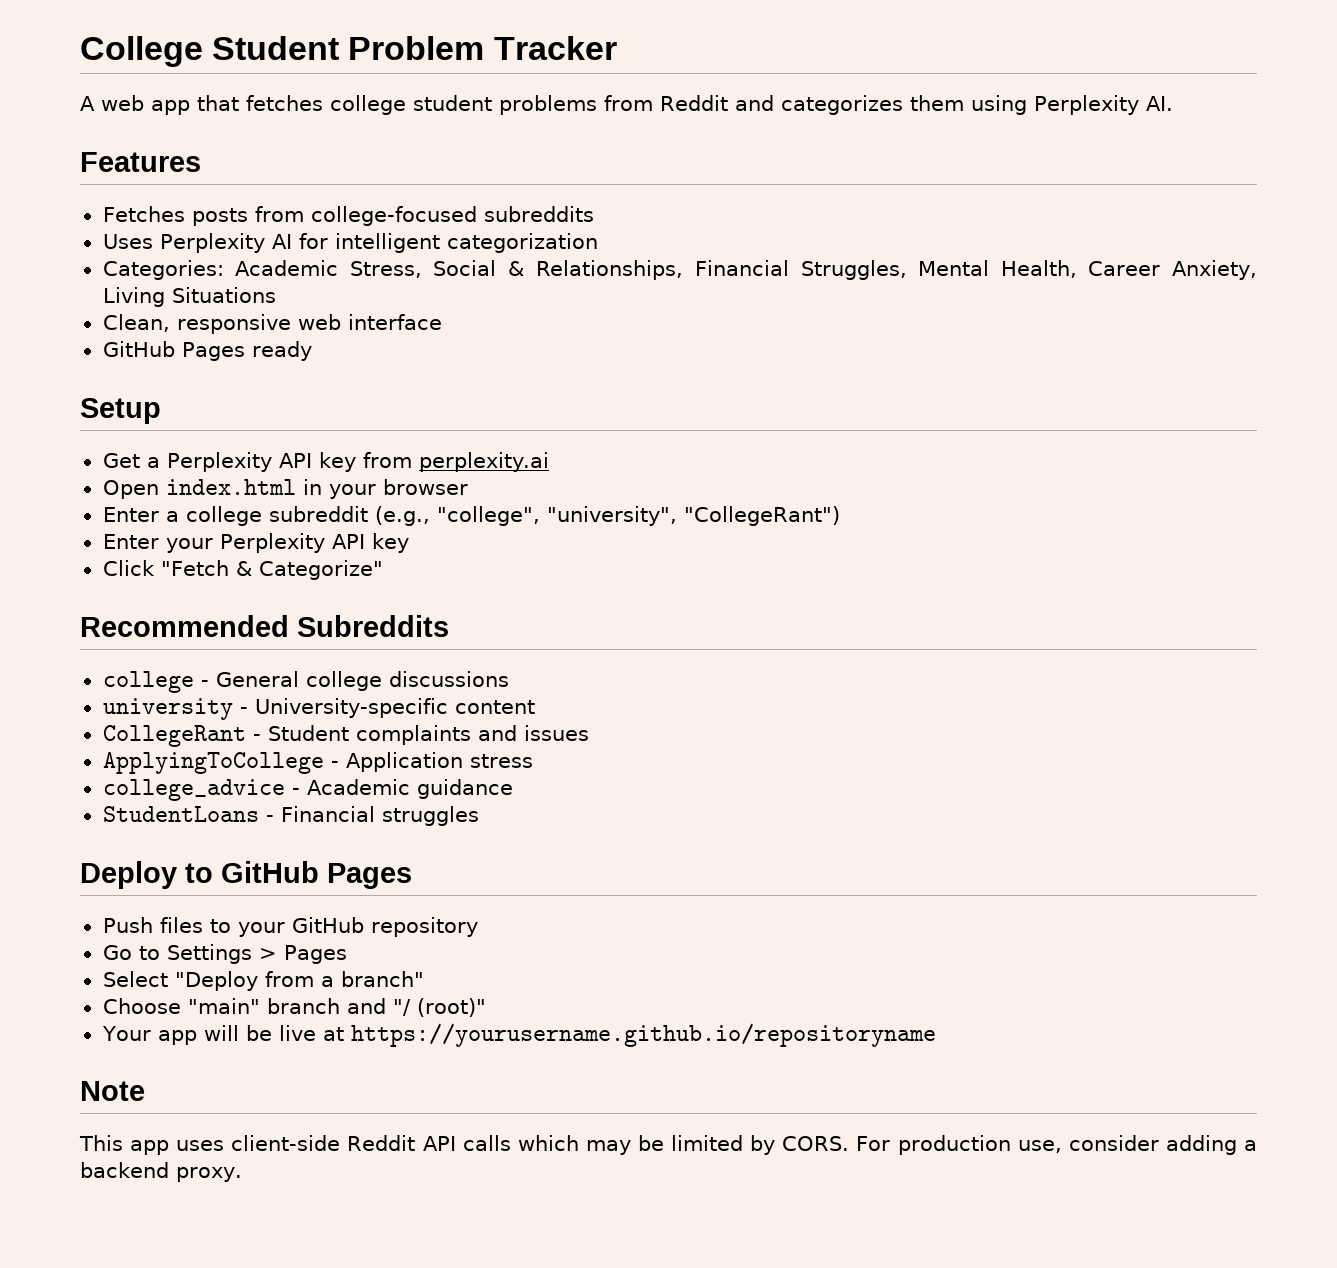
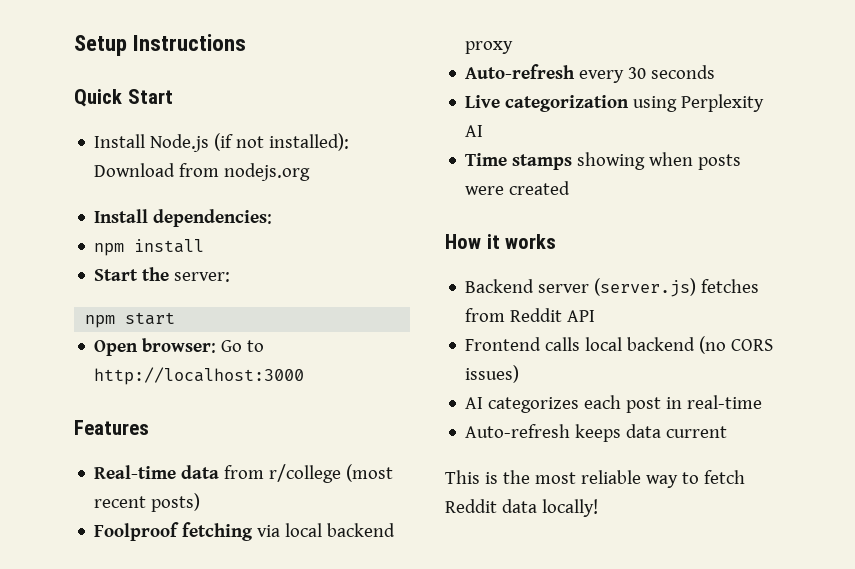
- College Student Problem Tracker
- A web app that fetches college student problems from Reddit and categorizes them using Perplexity AI.
+ Setup Instructions
+ Quick Start
+ Install Node.js (if not installed): Download from nodejs.org
+ Install dependencies:
+ npm install
+ Start the server:
+ npm start
+ Open browser: Go to http://localhost:3000
  Features
- Fetches posts from college-focused subreddits
- Uses Perplexity AI for intelligent categorization
- Categories: Academic Stress, Social & Relationships, Financial Struggles, Mental Health, Career Anxiety, Living Situations
- Clean, responsive web interface
- GitHub Pages ready
- Setup
- Get a Perplexity API key from perplexity.ai
- Open index.html in your browser
- Enter a college subreddit (e.g., "college", "university", "CollegeRant")
- Enter your Perplexity API key
- Click "Fetch & Categorize"
- Recommended Subreddits
- college - General college discussions
- university - University-specific content
- CollegeRant - Student complaints and issues
- ApplyingToCollege - Application stress
- college_advice - Academic guidance
- StudentLoans - Financial struggles
- Deploy to GitHub Pages
- Push files to your GitHub repository
- Go to Settings > Pages
- Select "Deploy from a branch"
- Choose "main" branch and "/ (root)"
- Your app will be live at https://yourusername.github.io/repositoryname
- Note
- This app uses client-side Reddit API calls which may be limited by CORS. For production use, consider adding a backend proxy.
+ Real-time data from r/college (most recent posts)
+ Foolproof fetching via local backend proxy
+ Auto-refresh every 30 seconds
+ Live categorization using Perplexity AI
+ Time stamps showing when posts were created
+ How it works
+ Backend server (server.js) fetches from Reddit API
+ Frontend calls local backend (no CORS issues)
+ AI categorizes each post in real-time
+ Auto-refresh keeps data current
+ This is the most reliable way to fetch Reddit data locally!

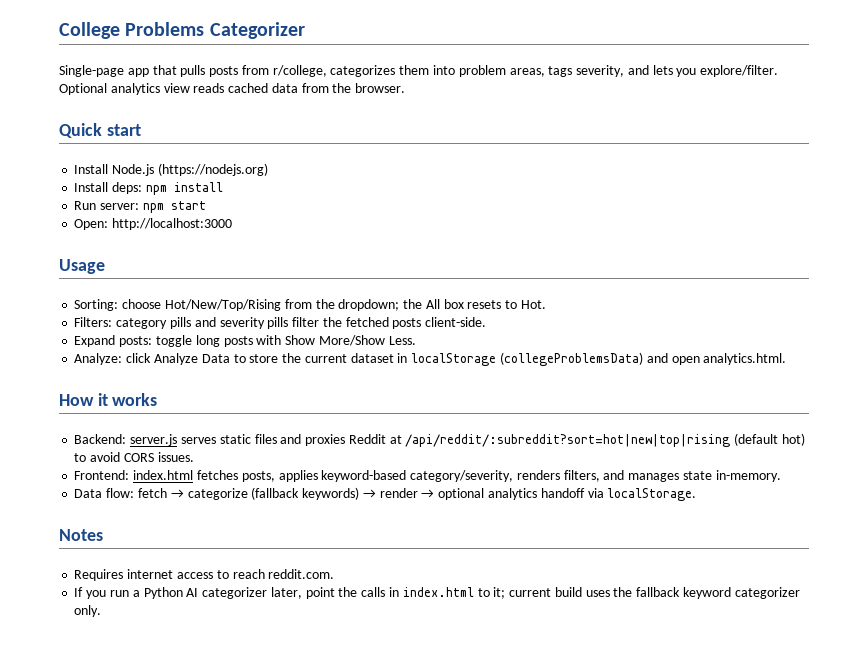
- Setup Instructions
+ College Problems Categorizer
+ Single-page app that pulls posts from r/college, categorizes them into problem areas, tags severity, and lets you explore/filter. Optional analytics view reads cached data from the browser.
- Quick Start
+ Quick start
- Install Node.js (if not installed): Download from nodejs.org
- Install dependencies:
- npm install
+ Install Node.js (https://nodejs.org)
+ Install deps: npm install
- Start the server:
- npm start
+ Run server: npm start
- Open browser: Go to http://localhost:3000
- Features
- Real-time data from r/college (most recent posts)
- Foolproof fetching via local backend proxy
- Auto-refresh every 30 seconds
- Live categorization using Perplexity AI
- Time stamps showing when posts were created
+ Open: http://localhost:3000
+ Usage
+ Sorting: choose Hot/New/Top/Rising from the dropdown; the All box resets to Hot.
+ Filters: category pills and severity pills filter the fetched posts client-side.
+ Expand posts: toggle long posts with Show More/Show Less.
+ Analyze: click Analyze Data to store the current dataset in localStorage (collegeProblemsData) and open analytics.html.
  How it works
- Backend server (server.js) fetches from Reddit API
- Frontend calls local backend (no CORS issues)
- AI categorizes each post in real-time
- Auto-refresh keeps data current
- This is the most reliable way to fetch Reddit data locally!
+ Backend: server.js serves static files and proxies Reddit at /api/reddit/:subreddit?sort=hot|new|top|rising (default hot) to avoid CORS issues.
+ Frontend: index.html fetches posts, applies keyword-based category/severity, renders filters, and manages state in-memory.
+ Data flow: fetch → categorize (fallback keywords) → render → optional analytics handoff via localStorage.
+ Notes
+ Requires internet access to reach reddit.com.
+ If you run a Python AI categorizer later, point the calls in index.html to it; current build uses the fallback keyword categorizer only.

